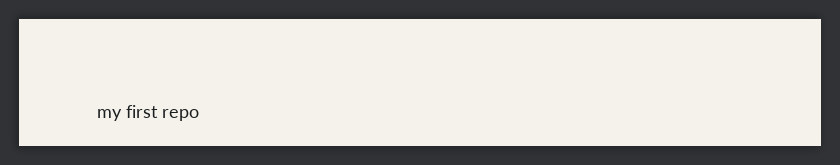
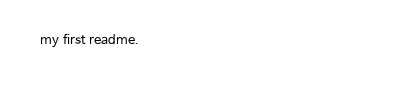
- my first repo
+ my first readme.

